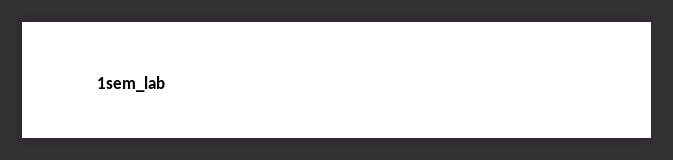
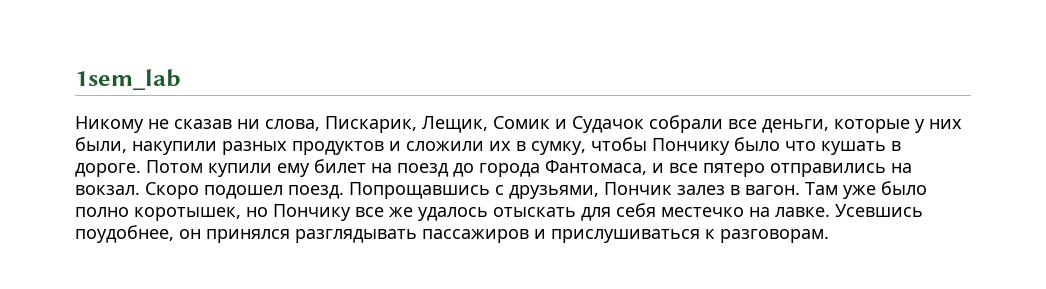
+ Никому не сказав ни слова, Пискарик, Лещик, Сомик и Судачок собрали все деньги, которые у них были, накупили разных продуктов и сложили их в сумку, чтобы Пончику было что кушать в дороге. Потом купили ему билет на поезд до города Фантомаса, и все пятеро отправились на вокзал. Скоро подошел поезд. Попрощавшись с друзьями, Пончик залез в вагон. Там уже было полно коротышек, но Пончику все же удалось отыскать для себя местечко на лавке. Усевшись поудобнее, он принялся разглядывать пассажиров и прислушиваться к разговорам.

